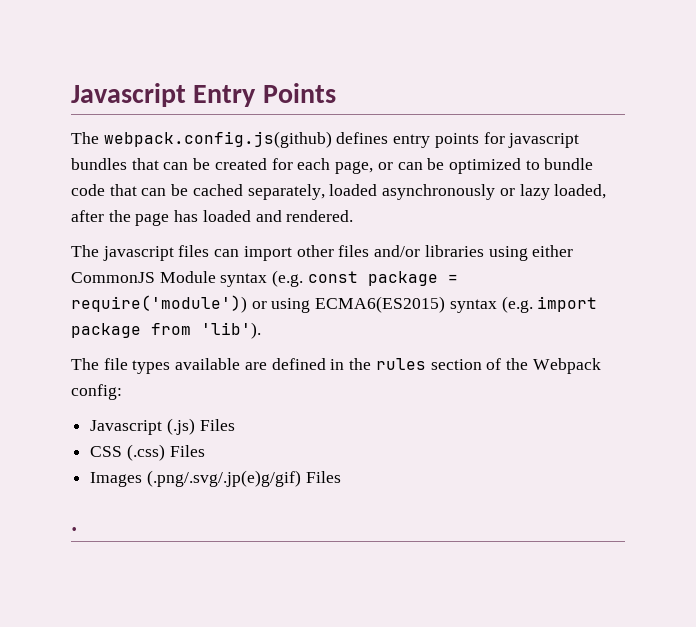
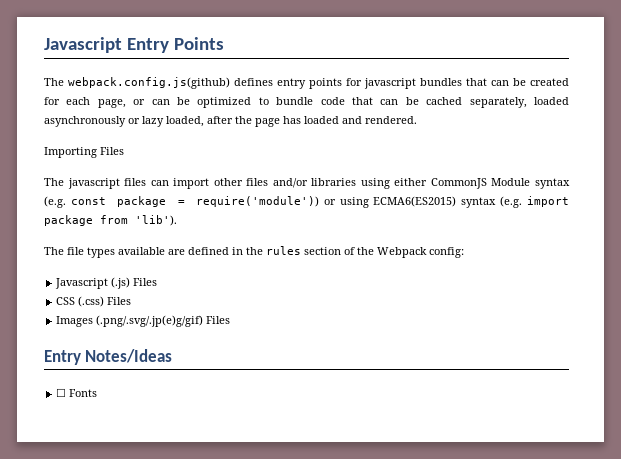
+ Importing Files
- .
+ Entry Notes/Ideas
+ ☐ Fonts

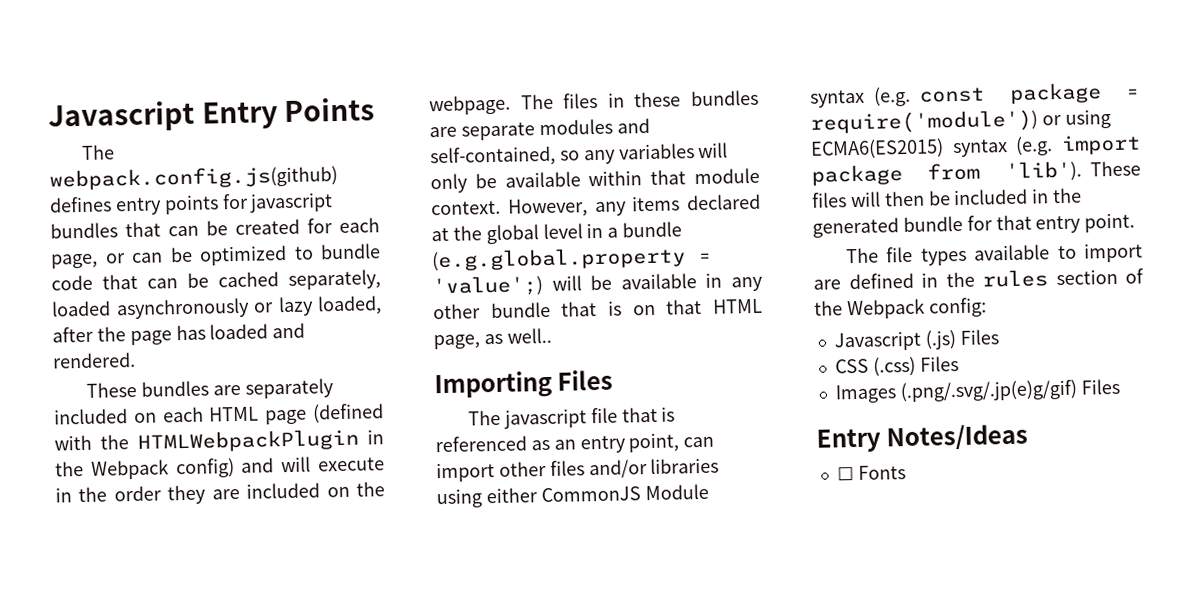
+ These bundles are separately included on each HTML page (defined with the HTMLWebpackPlugin in the Webpack config) and will execute in the order they are included on the webpage. The files in these bundles are separate modules and self-contained, so any variables will only be available within that module context. However, any items declared at the global level in a bundle (e.g.global.property = 'value';) will be available in any other bundle that is on that HTML page, as well..
  Importing Files
- The javascript files can import other files and/or libraries using either CommonJS Module syntax (e.g. const package = require('module')) or using ECMA6(ES2015) syntax (e.g. import package from 'lib').
+ The javascript file that is referenced as an entry point, can import other files and/or libraries using either CommonJS Module syntax (e.g. const package = require('module')) or using ECMA6(ES2015) syntax (e.g. import package from 'lib'). These files will then be included in the generated bundle for that entry point.
- The file types available are defined in the rules section of the Webpack config:
+ The file types available to import are defined in the rules section of the Webpack config:

